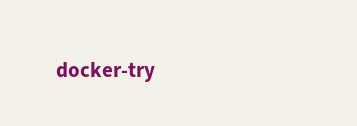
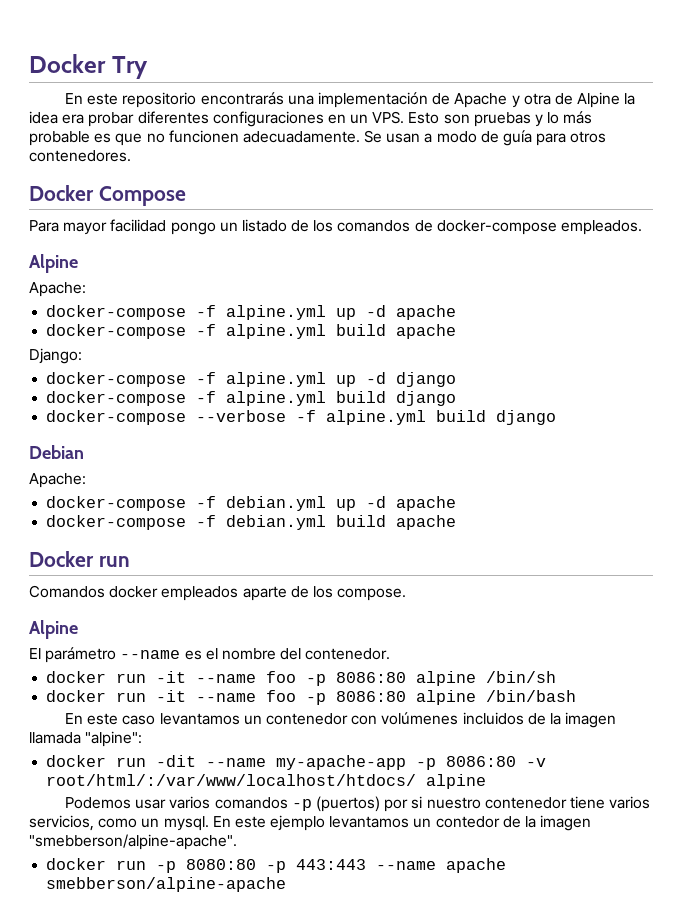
- docker-try
+ Docker Try
+ En este repositorio encontrarás una implementación de Apache y otra de Alpine la idea era probar diferentes configuraciones en un VPS. Esto son pruebas y lo más probable es que no funcionen adecuadamente. Se usan a modo de guía para otros contenedores.
+ Docker Compose
+ Para mayor facilidad pongo un listado de los comandos de docker-compose empleados.
+ Alpine
+ Apache:
+ docker-compose -f alpine.yml up -d apache
+ docker-compose -f alpine.yml build apache
+ Django:
+ docker-compose -f alpine.yml up -d django
+ docker-compose -f alpine.yml build django
+ docker-compose --verbose -f alpine.yml build django
+ Debian
+ Apache:
+ docker-compose -f debian.yml up -d apache
+ docker-compose -f debian.yml build apache
+ Docker run
+ Comandos docker empleados aparte de los compose.
+ Alpine
+ El parámetro --name es el nombre del contenedor.
+ docker run -it --name foo -p 8086:80 alpine /bin/sh
+ docker run -it --name foo -p 8086:80 alpine /bin/bash
+ En este caso levantamos un contenedor con volúmenes incluidos de la imagen llamada "alpine":
+ docker run -dit --name my-apache-app -p 8086:80 -v root/html/:/var/www/localhost/htdocs/ alpine
+ Podemos usar varios comandos -p (puertos) por si nuestro contenedor tiene varios servicios, como un mysql. En este ejemplo levantamos un contedor de la imagen "smebberson/alpine-apache".
+ docker run -p 8080:80 -p 443:443 --name apache smebberson/alpine-apache

